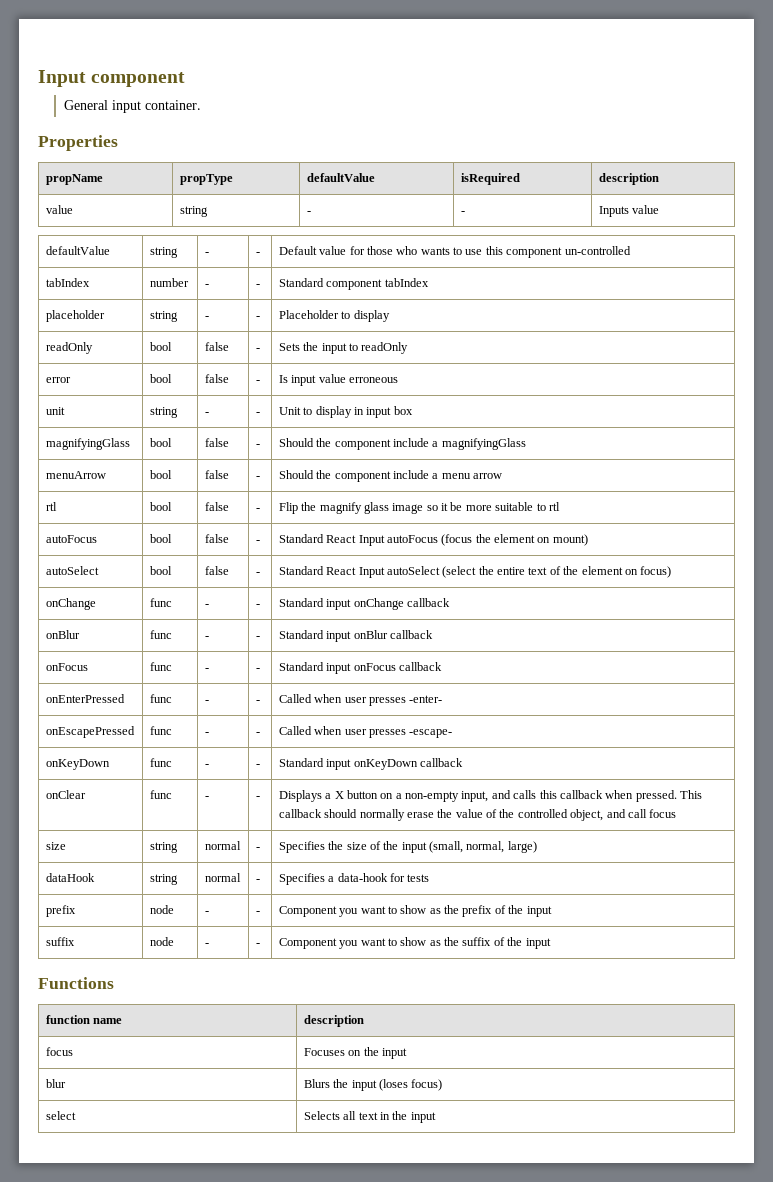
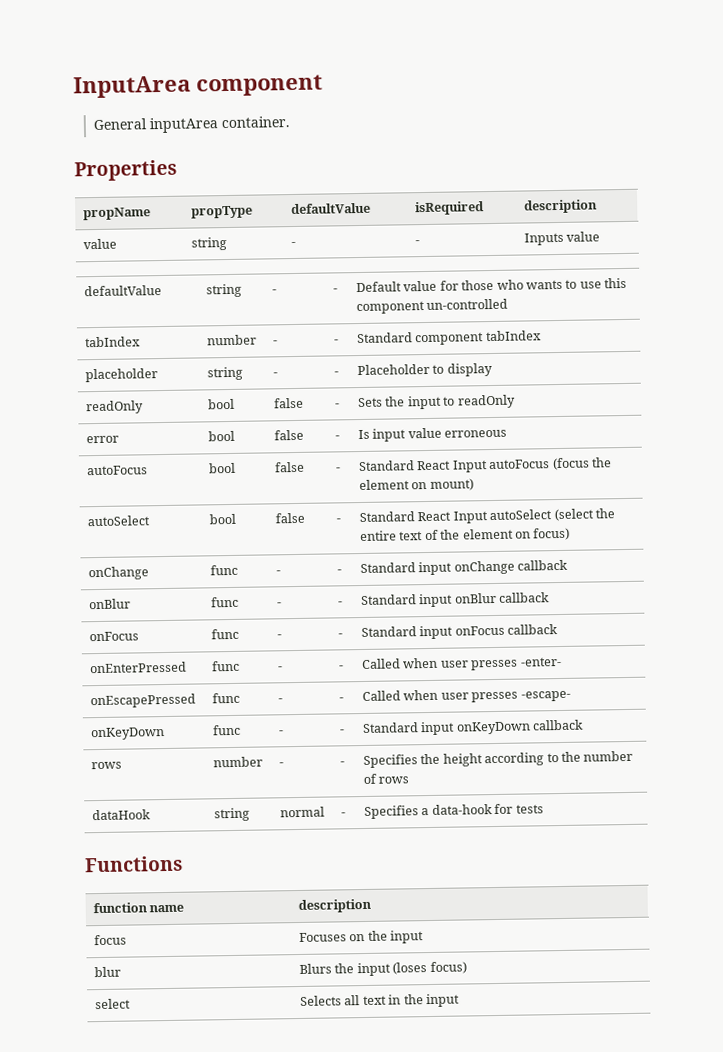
- Input component
+ InputArea component
- General input container.
+ General inputArea container.
- unit | string | - | - | Unit to display in input box
- magnifyingGlass | bool | false | - | Should the component include a magnifyingGlass
- menuArrow | bool | false | - | Should the component include a menu arrow
- rtl | bool | false | - | Flip the magnify glass image so it be more suitable to rtl
- onClear | func | - | - | Displays a X button on a non-empty input, and calls this callback when pressed. This callback should normally erase the value of the controlled object, and call focus
- size | string | normal | - | Specifies the size of the input (small, normal, large)
+ rows | number | - | - | Specifies the height according to the number of rows
- prefix | node | - | - | Component you want to show as the prefix of the input
- suffix | node | - | - | Component you want to show as the suffix of the input

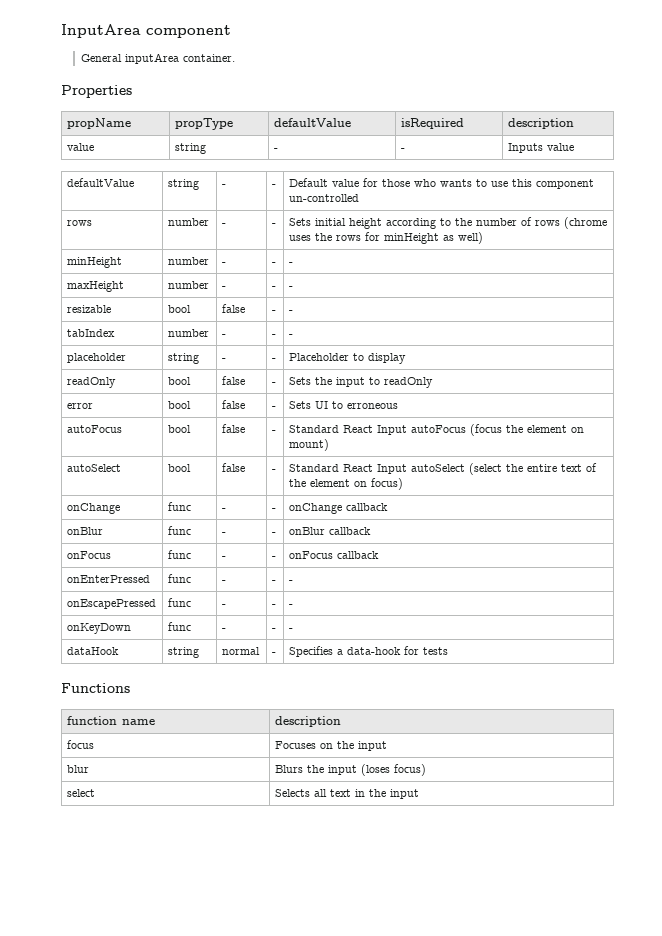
+ rows | number | - | - | Sets initial height according to the number of rows (chrome uses the rows for minHeight as well)
+ minHeight | number | - | - | -
+ maxHeight | number | - | - | -
+ resizable | bool | false | - | -
- tabIndex | number | - | - | Standard component tabIndex
+ tabIndex | number | - | - | -
- error | bool | false | - | Is input value erroneous
+ error | bool | false | - | Sets UI to erroneous
- onChange | func | - | - | Standard input onChange callback
+ onChange | func | - | - | onChange callback
- onBlur | func | - | - | Standard input onBlur callback
+ onBlur | func | - | - | onBlur callback
- onFocus | func | - | - | Standard input onFocus callback
+ onFocus | func | - | - | onFocus callback
- onEnterPressed | func | - | - | Called when user presses -enter-
+ onEnterPressed | func | - | - | -
- onEscapePressed | func | - | - | Called when user presses -escape-
+ onEscapePressed | func | - | - | -
- onKeyDown | func | - | - | Standard input onKeyDown callback
- rows | number | - | - | Specifies the height according to the number of rows
+ onKeyDown | func | - | - | -

